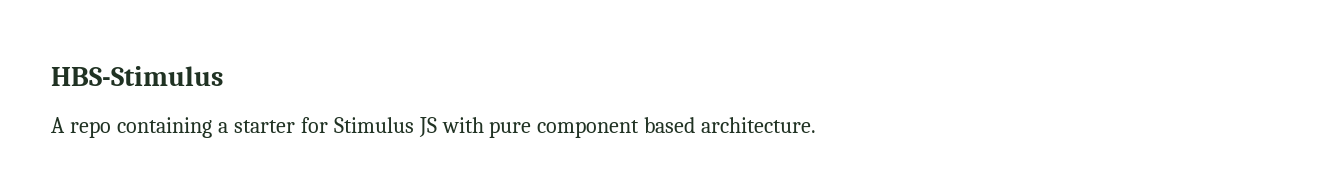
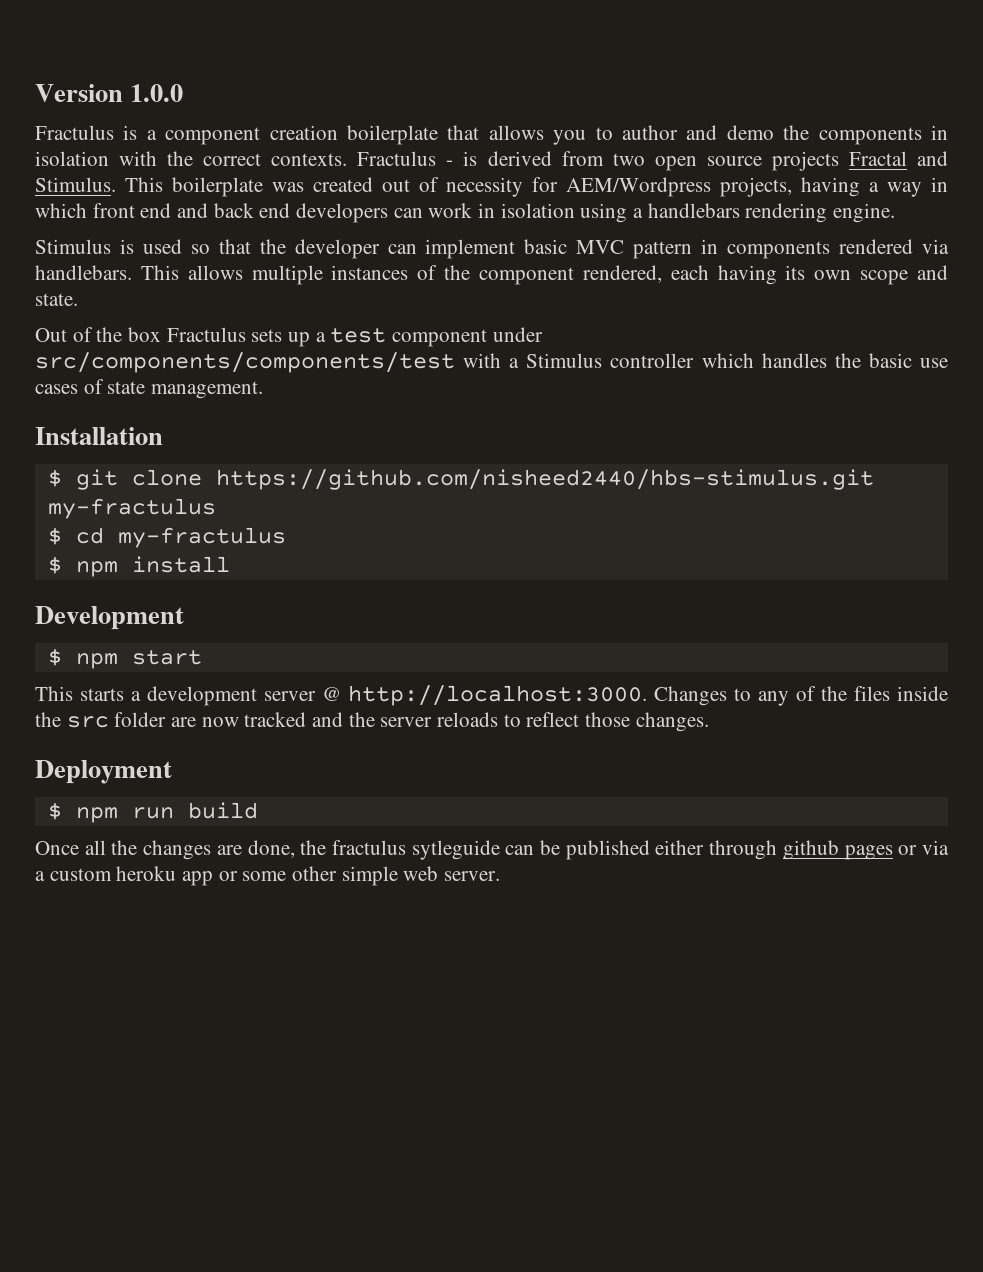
- HBS-Stimulus
- A repo containing a starter for Stimulus JS with pure component based architecture.
+ Version 1.0.0
+ Fractulus is a component creation boilerplate that allows you to author and demo the components in isolation with the correct contexts. Fractulus - is derived from two open source projects Fractal and Stimulus. This boilerplate was created out of necessity for AEM/Wordpress projects, having a way in which front end and back end developers can work in isolation using a handlebars rendering engine.
+ Stimulus is used so that the developer can implement basic MVC pattern in components rendered via handlebars. This allows multiple instances of the component rendered, each having its own scope and state.
+ Out of the box Fractulus sets up a test component under src/components/components/test with a Stimulus controller which handles the basic use cases of state management.
+ Installation
+ $ git clone https://github.com/nisheed2440/hbs-stimulus.git my-fractulus
+ $ cd my-fractulus
+ $ npm install
+ Development
+ $ npm start
+ This starts a development server @ http://localhost:3000. Changes to any of the files inside the src folder are now tracked and the server reloads to reflect those changes.
+ Deployment
+ $ npm run build
+ Once all the changes are done, the fractulus sytleguide can be published either through github pages or via a custom heroku app or some other simple web server.

